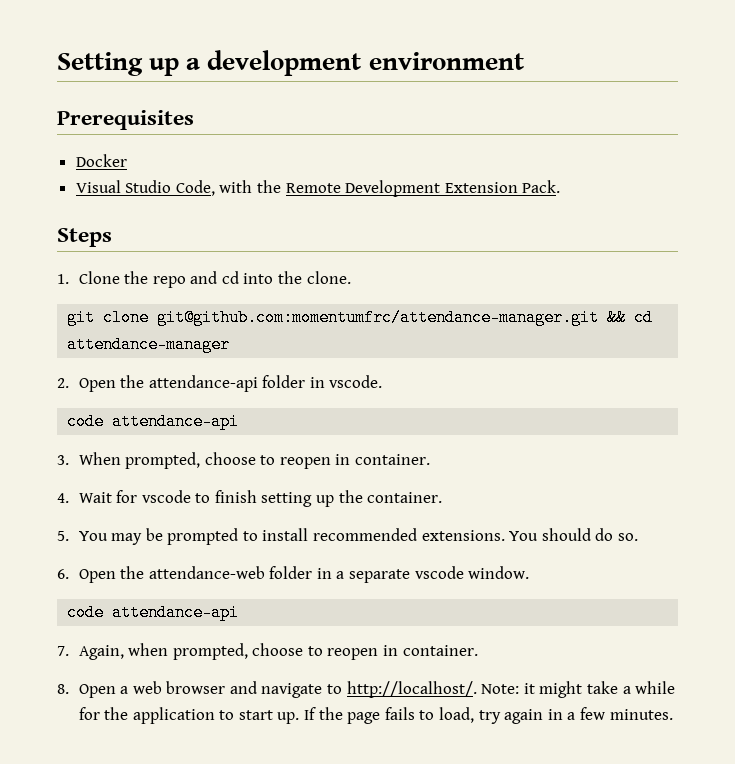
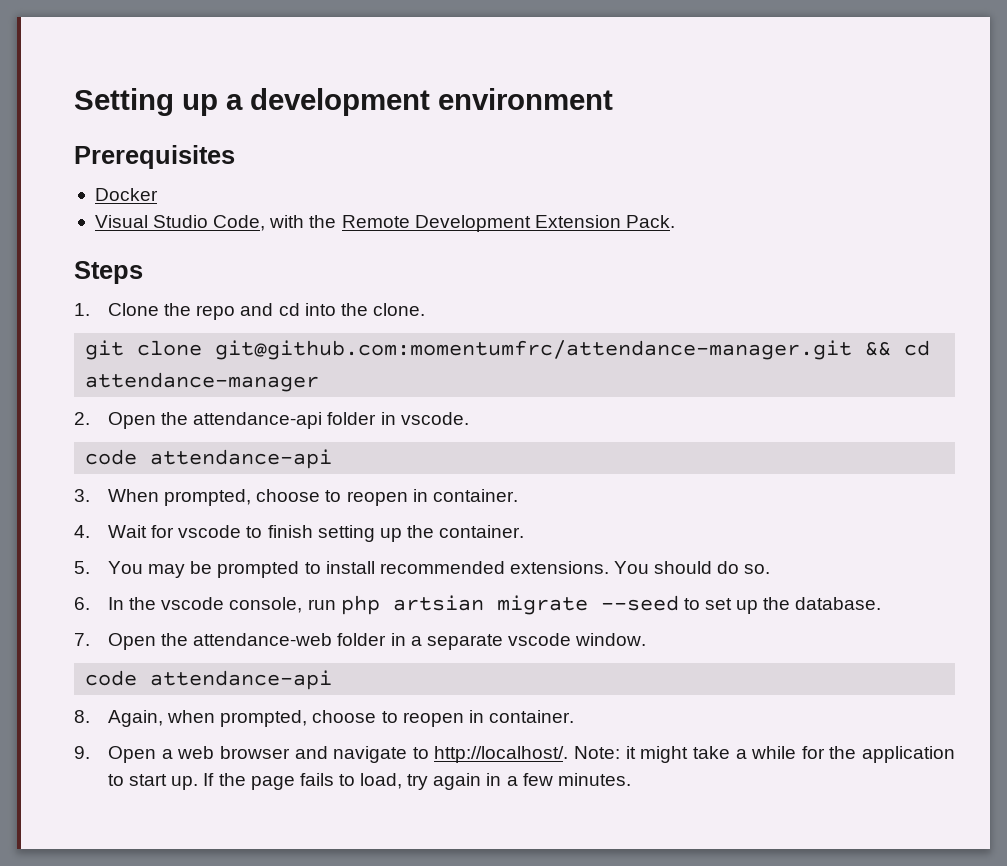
- 6. Open the attendance-web folder in a separate vscode window.
+ 6. In the vscode console, run php artsian migrate --seed to set up the database.
+ 7. Open the attendance-web folder in a separate vscode window.
- 7. Again, when prompted, choose to reopen in container.
+ 8. Again, when prompted, choose to reopen in container.
- 8. Open a web browser and navigate to http://localhost/.
+ 9. Open a web browser and navigate to http://localhost/.

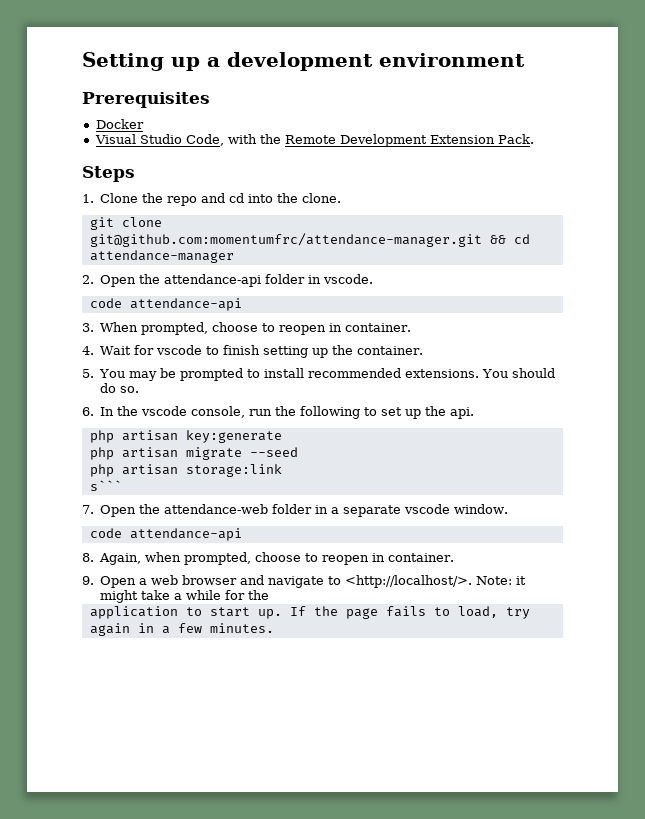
- 6. In the vscode console, run php artsian migrate --seed to set up the database.
+ 6. In the vscode console, run the following to set up the api.
+ php artisan key:generate
+ php artisan migrate --seed
+ php artisan storage:link
+ s```
- 9. Open a web browser and navigate to http://localhost/.
+ 9. Open a web browser and navigate to <http://localhost/>.
- Note: it might take a while for the application to start up.
+ Note: it might take a while for the
+ application to start up.

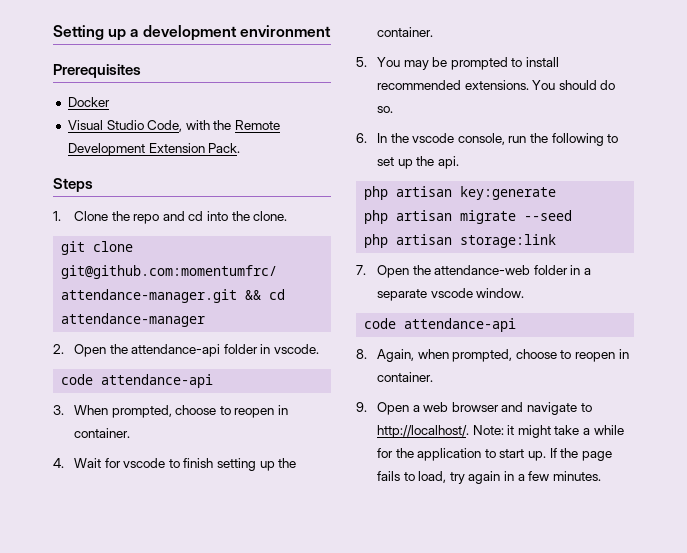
- s```
- 9. Open a web browser and navigate to <http://localhost/>.
+ 9. Open a web browser and navigate to http://localhost/.
- Note: it might take a while for the
- application to start up.
+ Note: it might take a while for the application to start up.

